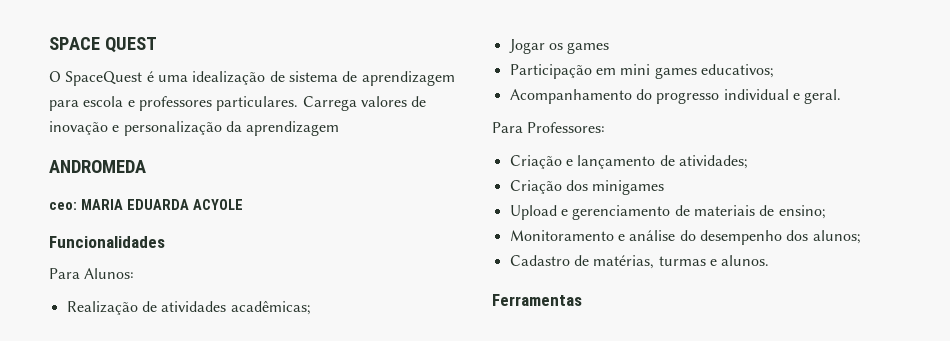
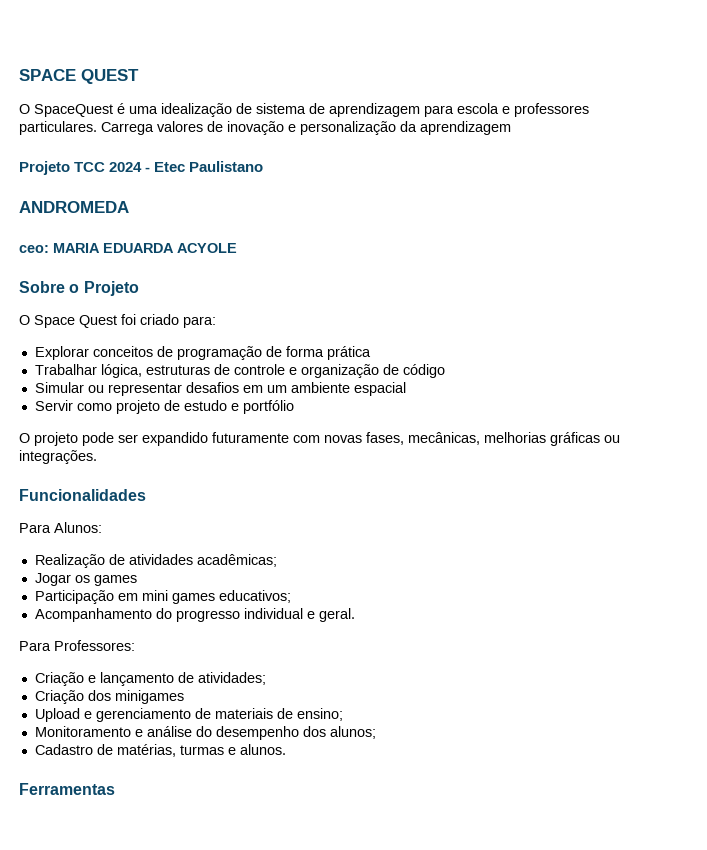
+ Projeto TCC 2024 - Etec Paulistano
+ Sobre o Projeto
+ O Space Quest foi criado para:
+ Explorar conceitos de programação de forma prática
+ Trabalhar lógica, estruturas de controle e organização de código
+ Simular ou representar desafios em um ambiente espacial
+ Servir como projeto de estudo e portfólio
+ O projeto pode ser expandido futuramente com novas fases, mecânicas, melhorias gráficas ou integrações.

